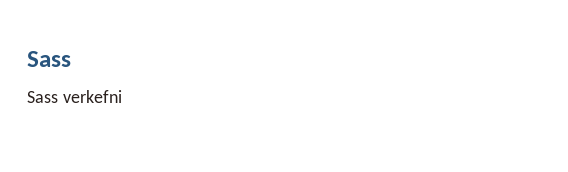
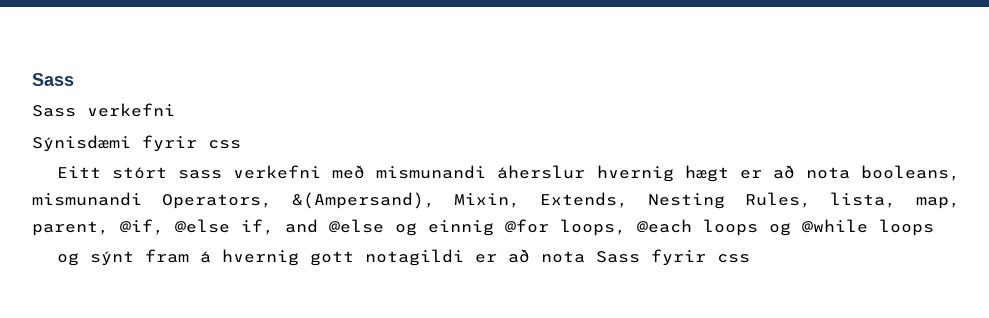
+ Sýnisdæmi fyrir css
+ Eitt stórt sass verkefni með mismunandi áherslur hvernig hægt er að nota booleans, mismunandi Operators, &(Ampersand), Mixin, Extends, Nesting Rules, lista, map, parent, @if, @else if, and @else og einnig @for loops, @each loops og @while loops
+ og sýnt fram á hvernig gott notagildi er að nota Sass fyrir css

